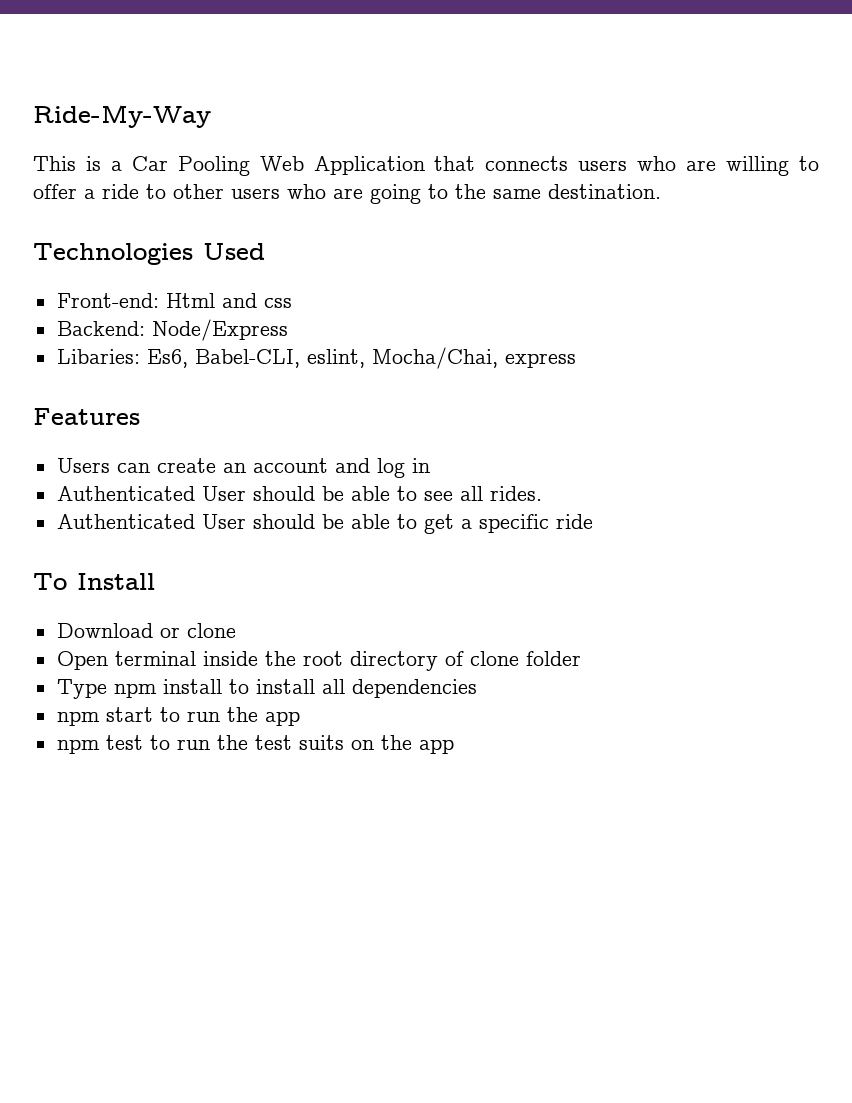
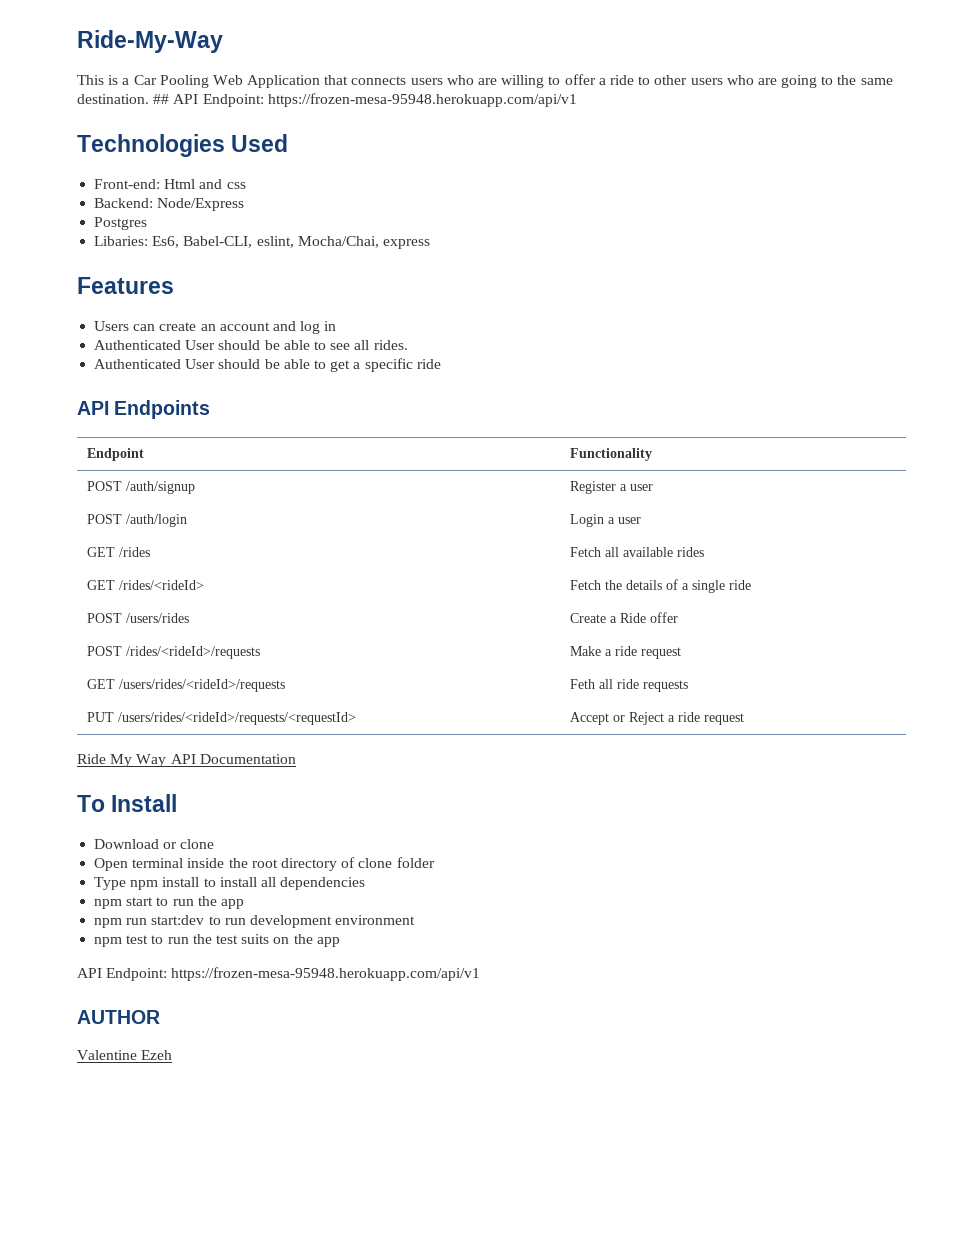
+ ## API Endpoint: https://frozen-mesa-95948.herokuapp.com/api/v1
+ Postgres
+ API Endpoints
+ Endpoint | Functionality
+ POST /auth/signup | Register a user
+ POST /auth/login | Login a user
+ GET /rides | Fetch all available rides
+ GET /rides/<rideId> | Fetch the details of a single ride
+ POST /users/rides | Create a Ride offer
+ POST /rides/<rideId>/requests | Make a ride request
+ GET /users/rides/<rideId>/requests | Feth all ride requests
+ PUT /users/rides/<rideId>/requests/<requestId> | Accept or Reject a ride request
+ Ride My Way API Documentation
+ npm run start:dev to run development environment
  npm test to run the test suits on the app
+ API Endpoint: https://frozen-mesa-95948.herokuapp.com/api/v1
+ AUTHOR
+ Valentine Ezeh

